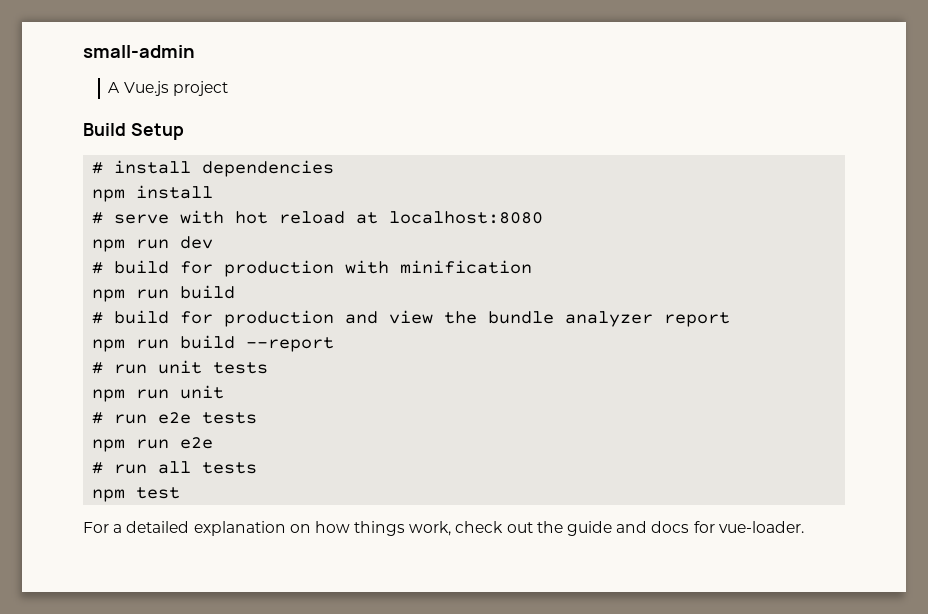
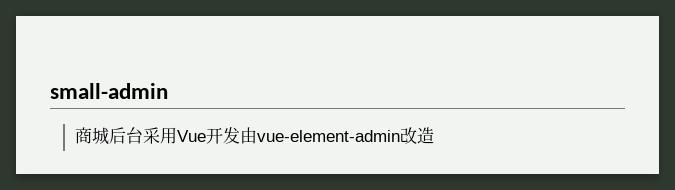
- A Vue.js project
- Build Setup
- # install dependencies
- npm install
- # serve with hot reload at localhost:8080
- npm run dev
- # build for production with minification
- npm run build
- # build for production and view the bundle analyzer report
- npm run build --report
- # run unit tests
- npm run unit
- # run e2e tests
- npm run e2e
- # run all tests
- npm test
- For a detailed explanation on how things work, check out the guide and docs for vue-loader.
+ 商城后台采用Vue开发由vue-element-admin改造

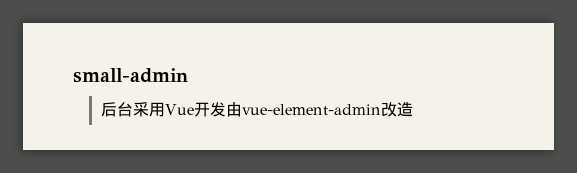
- 商城后台采用Vue开发由vue-element-admin改造
+ 后台采用Vue开发由vue-element-admin改造

